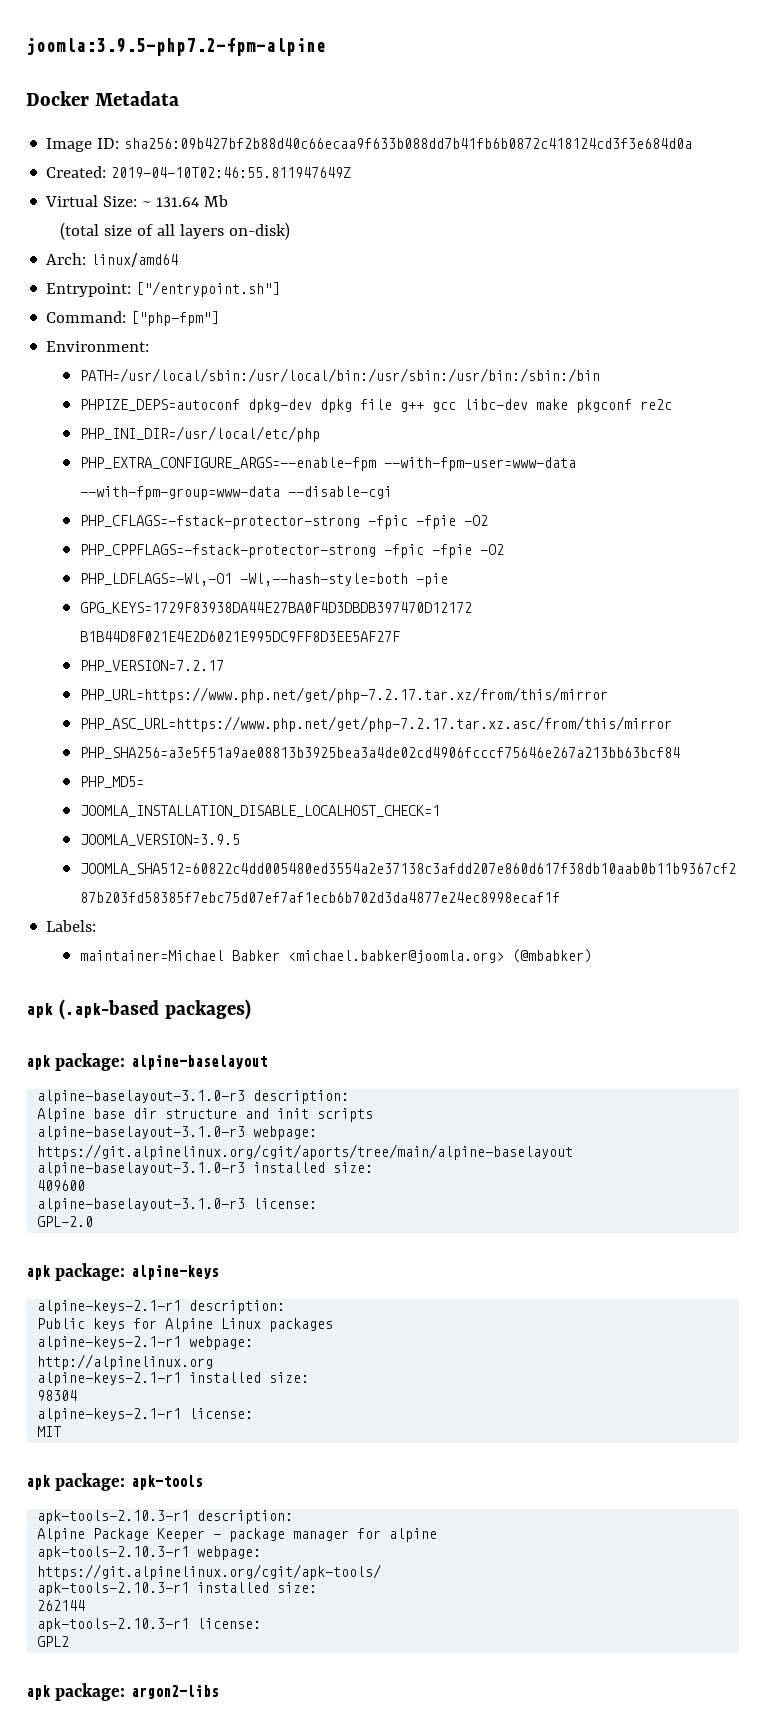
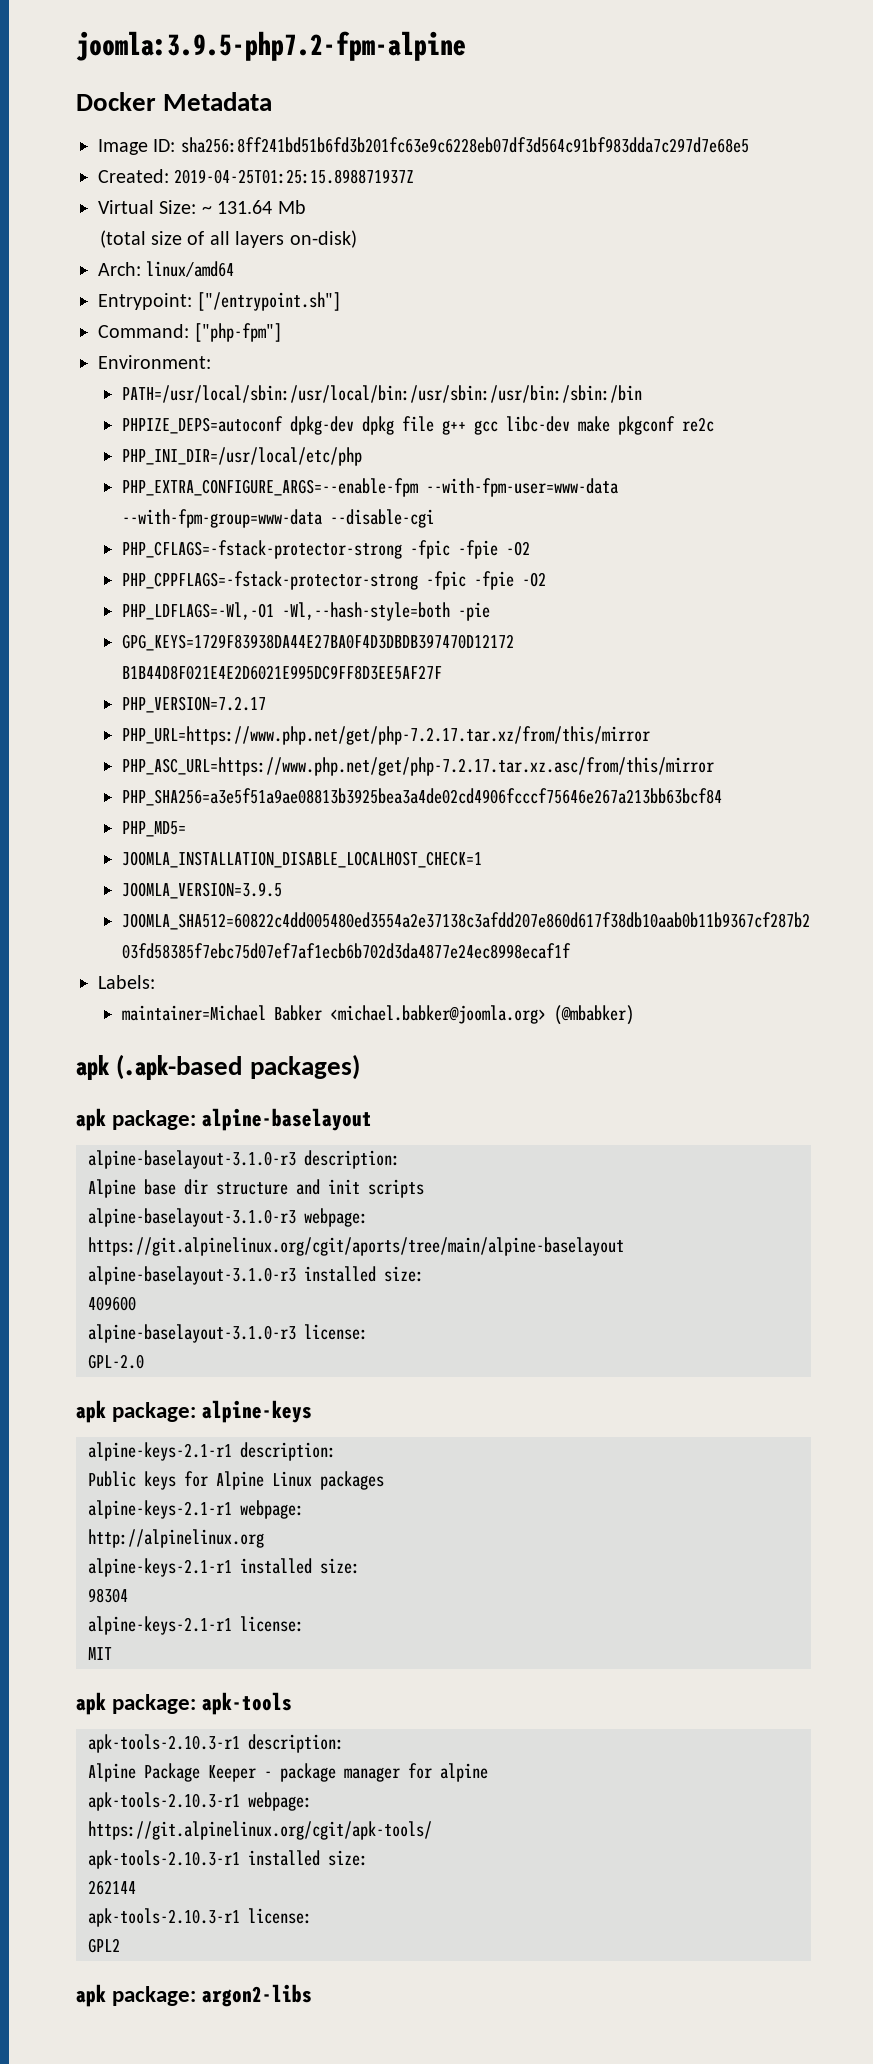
- Image ID: sha256:09b427bf2b88d40c66ecaa9f633b088dd7b41fb6b0872c418124cd3f3e684d0a
+ Image ID: sha256:8ff241bd51b6fd3b201fc63e9c6228eb07df3d564c91bf983dda7c297d7e68e5
- Created: 2019-04-10T02:46:55.811947649Z
+ Created: 2019-04-25T01:25:15.898871937Z

